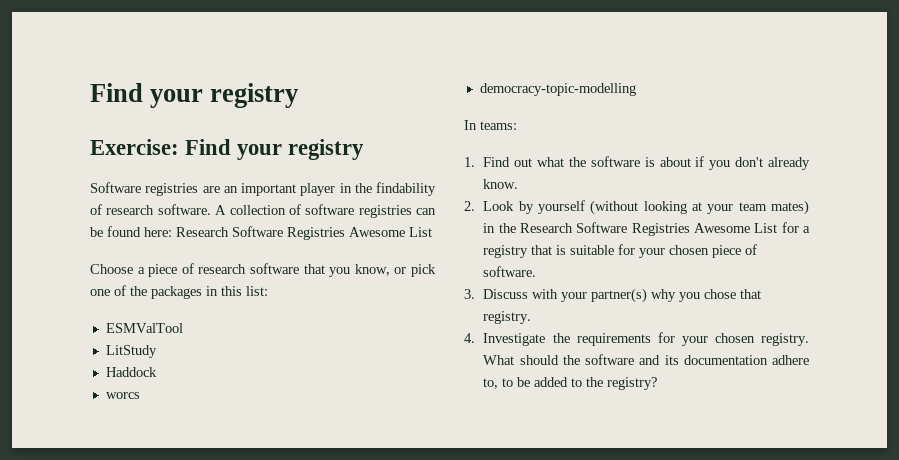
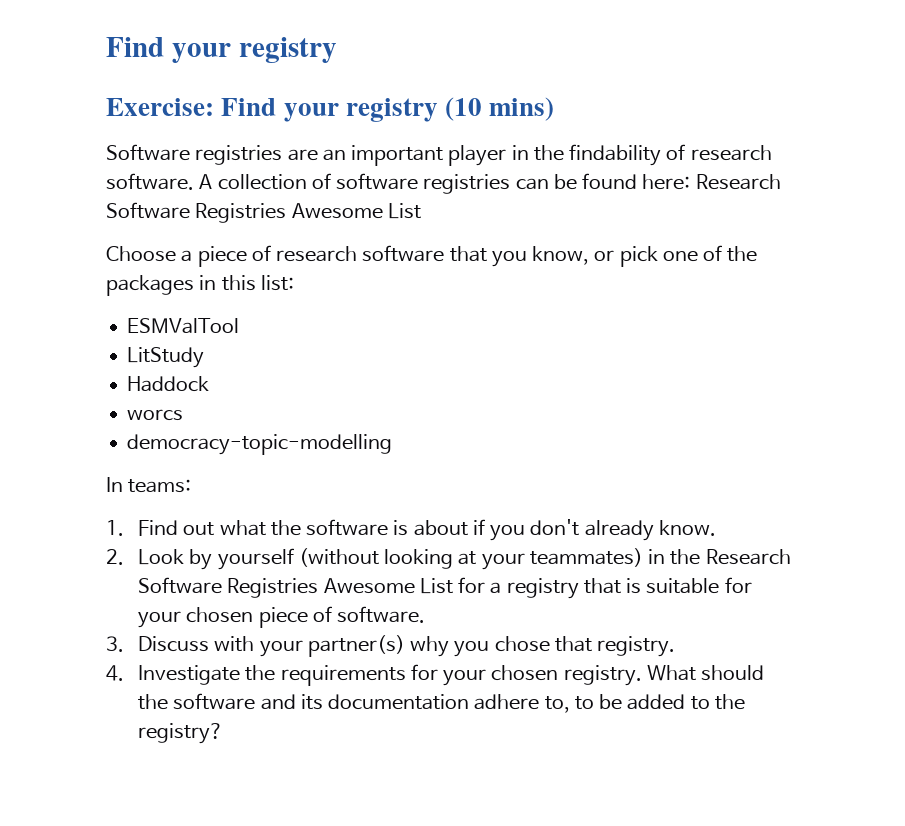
- Exercise: Find your registry
+ Exercise: Find your registry (10 mins)
- 2. Look by yourself (without looking at your team mates) in the Research Software Registries Awesome List for a registry that is suitable for your chosen piece of software.
+ 2. Look by yourself (without looking at your teammates) in the Research Software Registries Awesome List for a registry that is suitable for your chosen piece of software.

